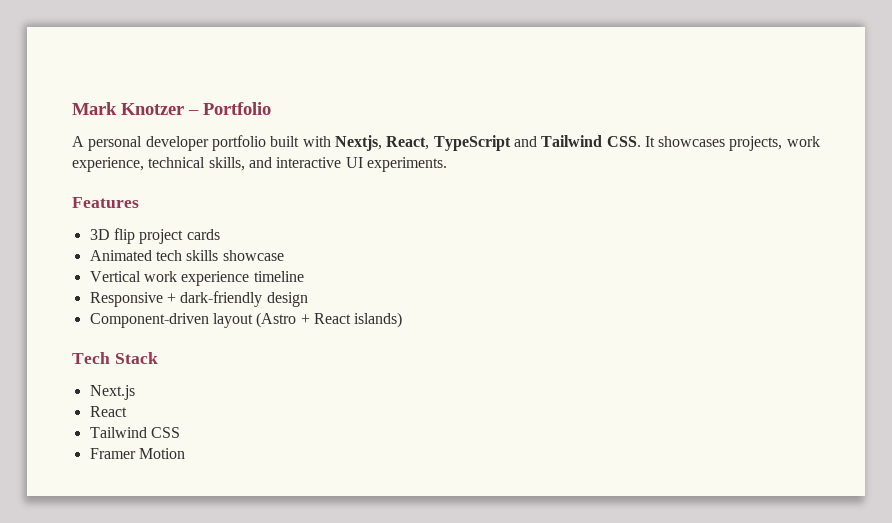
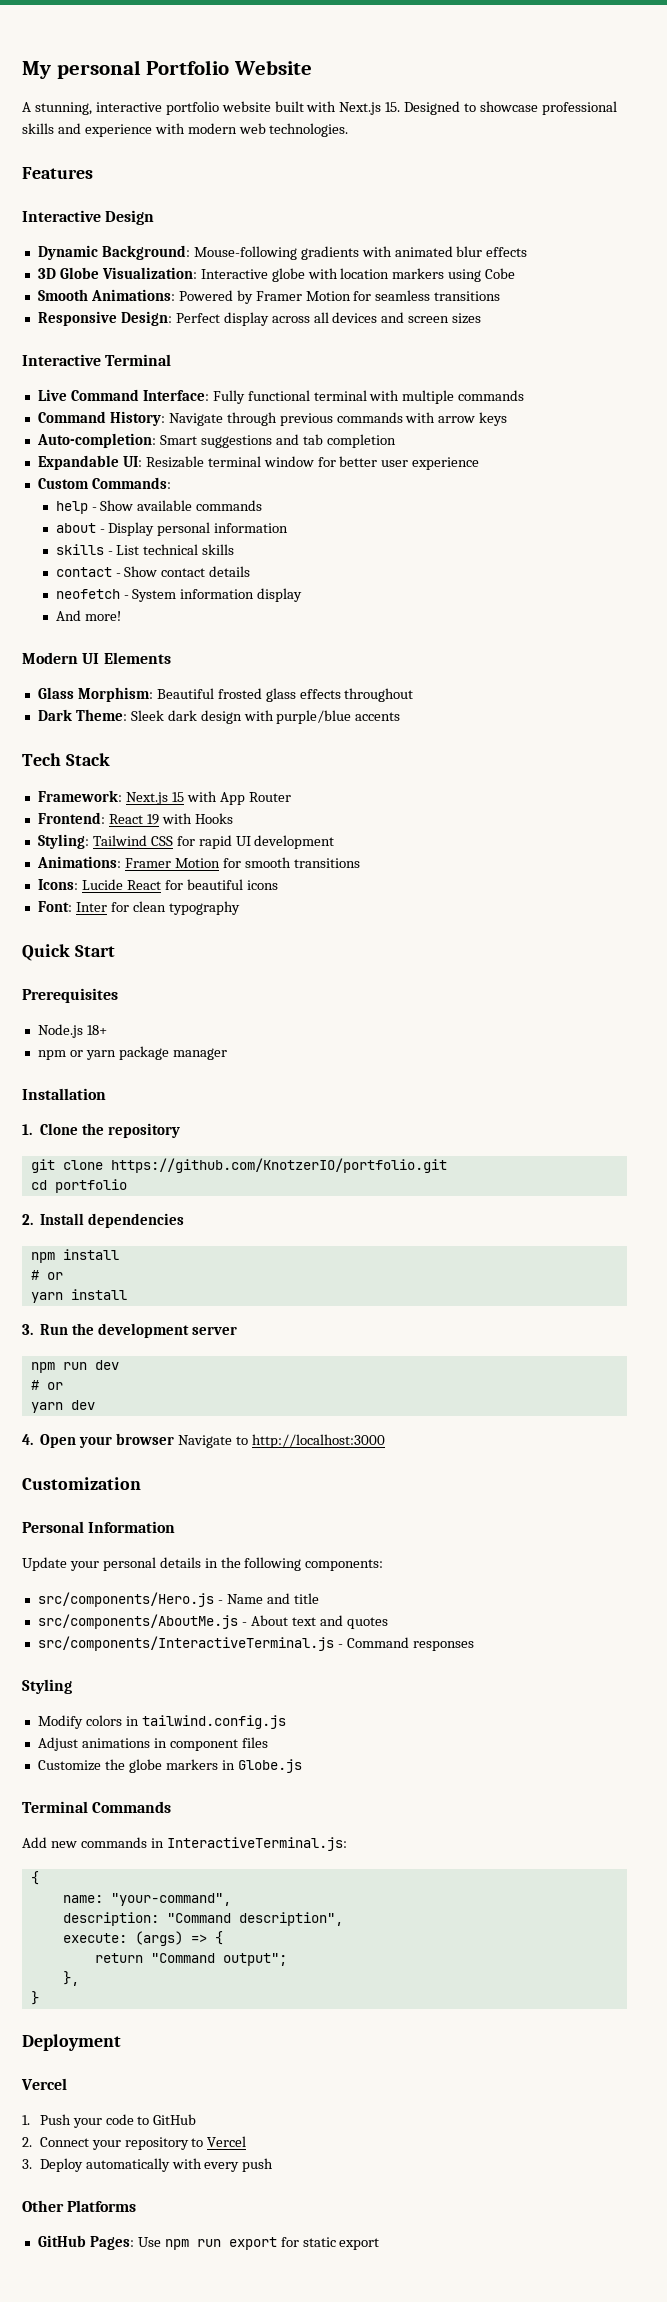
- Mark Knotzer – Portfolio
+ My personal Portfolio Website
- A personal developer portfolio built with Nextjs, React, TypeScript and Tailwind CSS. It showcases projects, work experience, technical skills, and interactive UI experiments.
+ A stunning, interactive portfolio website built with Next.js 15. Designed to showcase professional skills and experience with modern web technologies.
  Features
- 3D flip project cards
- Animated tech skills showcase
- Vertical work experience timeline
- Responsive + dark-friendly design
- Component-driven layout (Astro + React islands)
+ Interactive Design
+ Dynamic Background: Mouse-following gradients with animated blur effects
+ 3D Globe Visualization: Interactive globe with location markers using Cobe
+ Smooth Animations: Powered by Framer Motion for seamless transitions
+ Responsive Design: Perfect display across all devices and screen sizes
+ Interactive Terminal
+ Live Command Interface: Fully functional terminal with multiple commands
+ Command History: Navigate through previous commands with arrow keys
+ Auto-completion: Smart suggestions and tab completion
+ Expandable UI: Resizable terminal window for better user experience
+ Custom Commands:
+ help - Show available commands
+ about - Display personal information
+ skills - List technical skills
+ contact - Show contact details
+ neofetch - System information display
+ And more!
+ Modern UI Elements
+ Glass Morphism: Beautiful frosted glass effects throughout
+ Dark Theme: Sleek dark design with purple/blue accents
- Next.js
- React
- Tailwind CSS
- Framer Motion
+ Framework: Next.js 15 with App Router
+ Frontend: React 19 with Hooks
+ Styling: Tailwind CSS for rapid UI development
+ Animations: Framer Motion for smooth transitions
+ Icons: Lucide React for beautiful icons
+ Font: Inter for clean typography
+ Quick Start
+ Prerequisites
+ Node.js 18+
+ npm or yarn package manager
+ Installation
+ 1. Clone the repository
+ git clone https://github.com/KnotzerIO/portfolio.git
+ cd portfolio
+ 2. Install dependencies
+ npm install
+ # or
+ yarn install
+ 3. Run the development server
+ npm run dev
+ # or
+ yarn dev
+ 4. Open your browser Navigate to http://localhost:3000
+ Customization
+ Personal Information
+ Update your personal details in the following components:
+ src/components/Hero.js - Name and title
+ src/components/AboutMe.js - About text and quotes
+ src/components/InteractiveTerminal.js - Command responses
+ Styling
+ Modify colors in tailwind.config.js
+ Adjust animations in component files
+ Customize the globe markers in Globe.js
+ Terminal Commands
+ Add new commands in InteractiveTerminal.js:
+ {
+ name: "your-command",
+ description: "Command description",
+ execute: (args) => {
+ return "Command output";
+ },
+ }
+ Deployment
+ Vercel
+ 1. Push your code to GitHub
+ 2. Connect your repository to Vercel
+ 3. Deploy automatically with every push
+ Other Platforms
+ GitHub Pages: Use npm run export for static export

